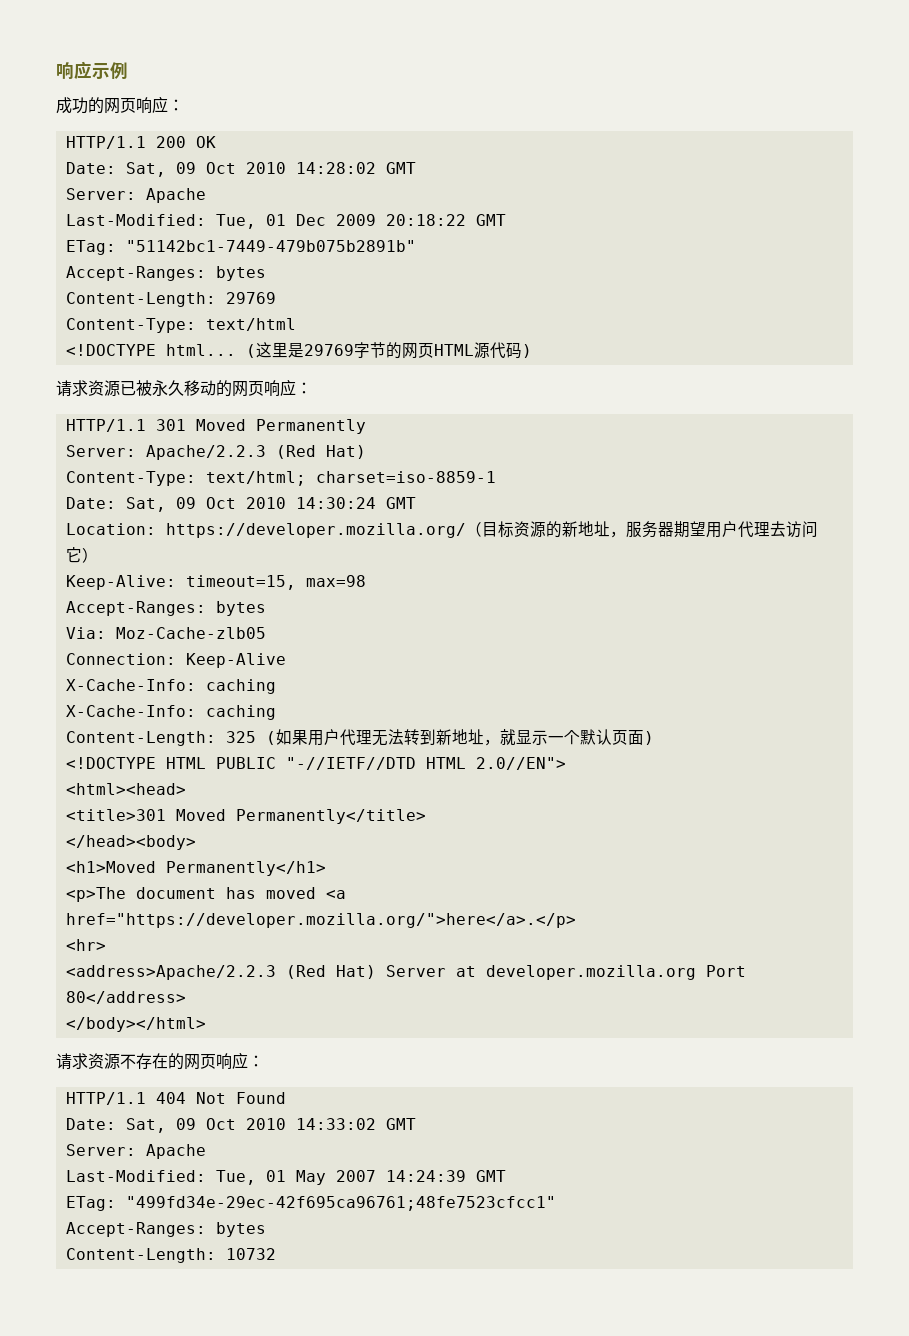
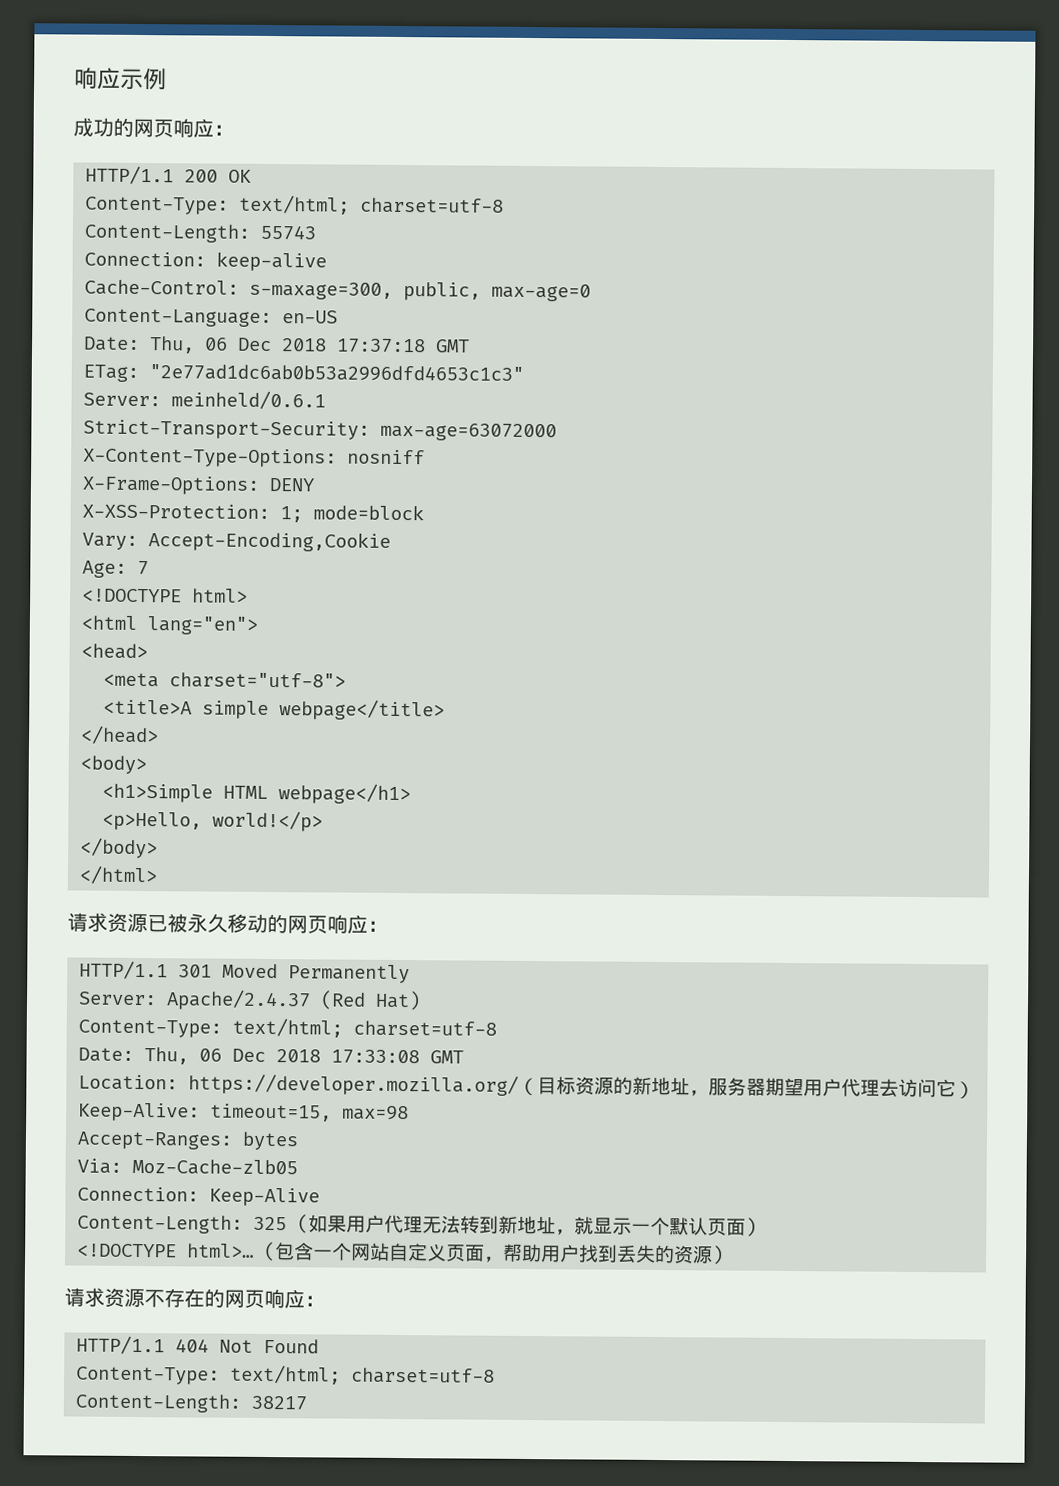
  HTTP/1.1 200 OK
- Date: Sat, 09 Oct 2010 14:28:02 GMT
- Server: Apache
- Last-Modified: Tue, 01 Dec 2009 20:18:22 GMT
- ETag: "51142bc1-7449-479b075b2891b"
- Accept-Ranges: bytes
- Content-Length: 29769
- Content-Type: text/html
- <!DOCTYPE html... (这里是29769字节的网页HTML源代码)
+ Content-Type: text/html; charset=utf-8
+ Content-Length: 55743
+ Connection: keep-alive
+ Cache-Control: s-maxage=300, public, max-age=0
+ Content-Language: en-US
+ Date: Thu, 06 Dec 2018 17:37:18 GMT
+ ETag: "2e77ad1dc6ab0b53a2996dfd4653c1c3"
+ Server: meinheld/0.6.1
+ Strict-Transport-Security: max-age=63072000
+ X-Content-Type-Options: nosniff
+ X-Frame-Options: DENY
+ X-XSS-Protection: 1; mode=block
+ Vary: Accept-Encoding,Cookie
+ Age: 7
+ <!DOCTYPE html>
+ <html lang="en">
+ <head>
+ <meta charset="utf-8">
+ <title>A simple webpage</title>
+ </head>
+ <body>
+ <h1>Simple HTML webpage</h1>
+ <p>Hello, world!</p>
+ </body>
+ </html>
- Server: Apache/2.2.3 (Red Hat)
- Content-Type: text/html; charset=iso-8859-1
- Date: Sat, 09 Oct 2010 14:30:24 GMT
+ Server: Apache/2.4.37 (Red Hat)
+ Content-Type: text/html; charset=utf-8
+ Date: Thu, 06 Dec 2018 17:33:08 GMT
  Connection: Keep-Alive
- X-Cache-Info: caching
- X-Cache-Info: caching
- <!DOCTYPE HTML PUBLIC "-//IETF//DTD HTML 2.0//EN">
- <html><head>
- <title>301 Moved Permanently</title>
- </head><body>
- <h1>Moved Permanently</h1>
- <p>The document has moved <a href="https://developer.mozilla.org/">here</a>.</p>
- <hr>
- <address>Apache/2.2.3 (Red Hat) Server at developer.mozilla.org Port 80</address>
- </body></html>
+ <!DOCTYPE html>… (包含一个网站自定义页面，帮助用户找到丢失的资源)
  HTTP/1.1 404 Not Found
- Date: Sat, 09 Oct 2010 14:33:02 GMT
- Server: Apache
- Last-Modified: Tue, 01 May 2007 14:24:39 GMT
- ETag: "499fd34e-29ec-42f695ca96761;48fe7523cfcc1"
- Accept-Ranges: bytes
- Content-Length: 10732
+ Content-Type: text/html; charset=utf-8
+ Content-Length: 38217

